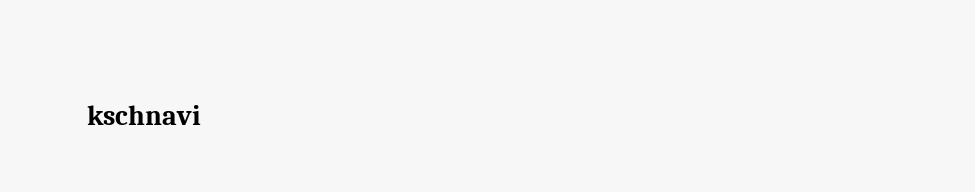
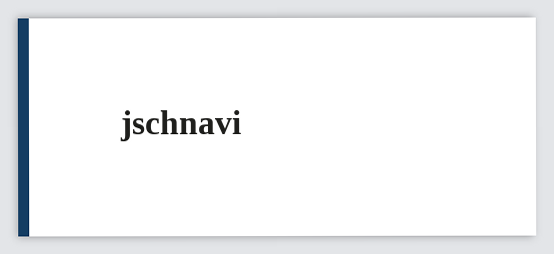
- kschnavi
+ jschnavi

